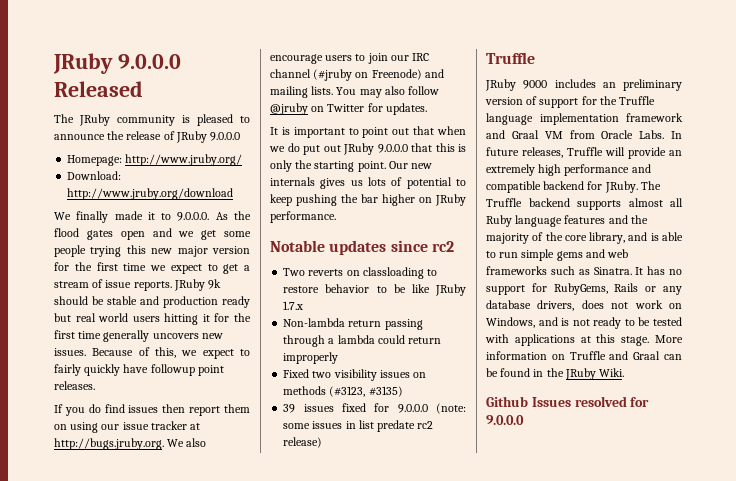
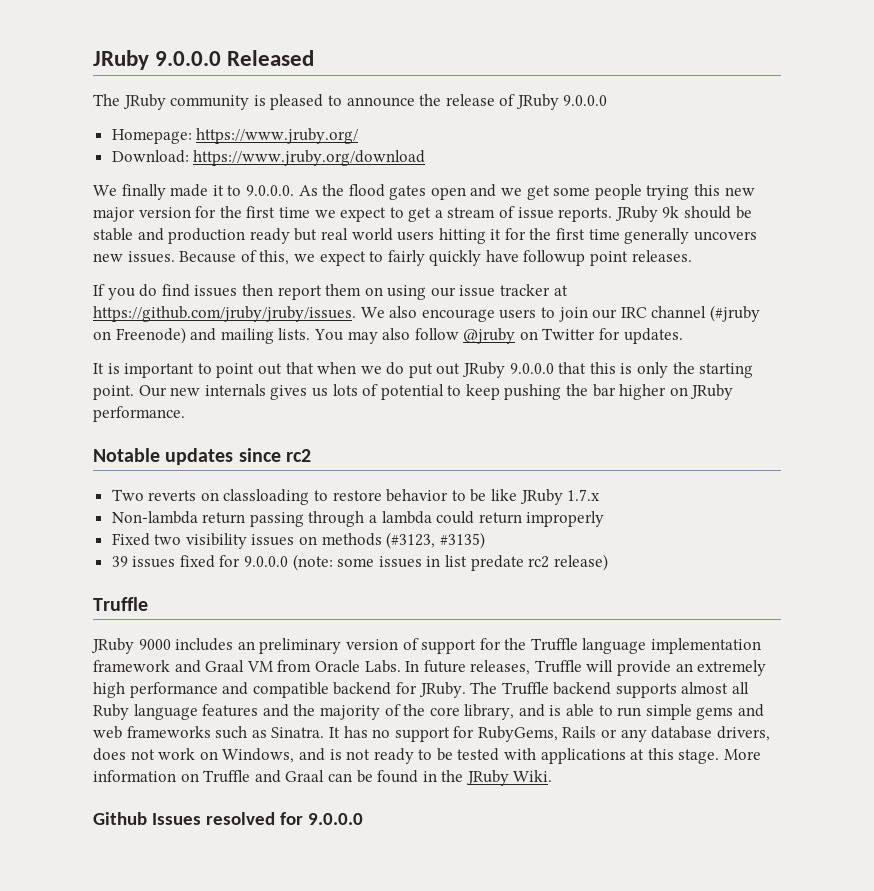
- Homepage: http://www.jruby.org/
+ Homepage: https://www.jruby.org/
- Download: http://www.jruby.org/download
+ Download: https://www.jruby.org/download
- If you do find issues then report them on using our issue tracker at http://bugs.jruby.org. We also encourage users to join our IRC channel (#jruby on Freenode) and mailing lists.
+ If you do find issues then report them on using our issue tracker at https://github.com/jruby/jruby/issues. We also encourage users to join our IRC channel (#jruby on Freenode) and mailing lists.

